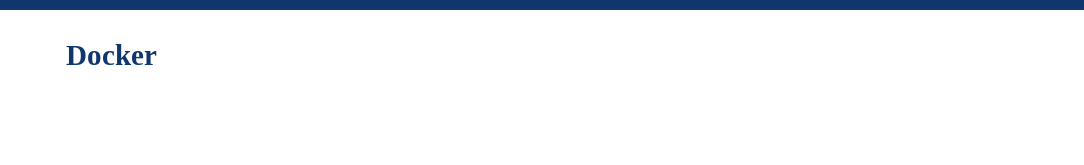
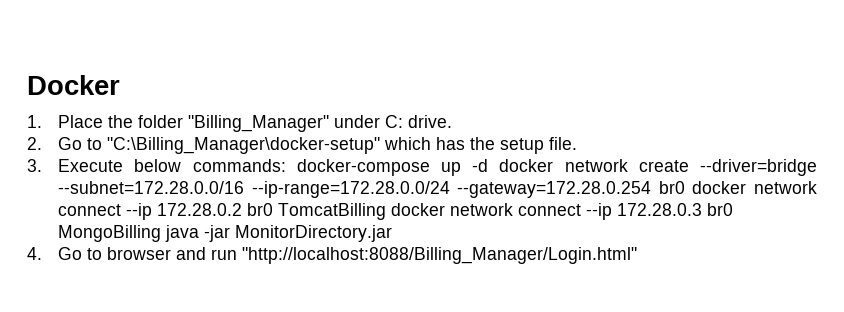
+ 1. Place the folder "Billing_Manager" under C: drive.
+ 2. Go to "C:\Billing_Manager\docker-setup" which has the setup file.
+ 3. Execute below commands: docker-compose up -d docker network create --driver=bridge --subnet=172.28.0.0/16 --ip-range=172.28.0.0/24 --gateway=172.28.0.254 br0 docker network connect --ip 172.28.0.2 br0 TomcatBilling docker network connect --ip 172.28.0.3 br0 MongoBilling java -jar MonitorDirectory.jar
+ 4. Go to browser and run "http://localhost:8088/Billing_Manager/Login.html"

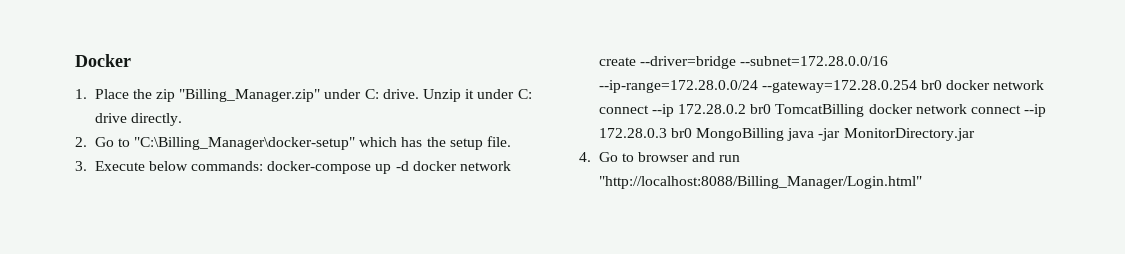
- 1. Place the folder "Billing_Manager" under C: drive.
+ 1. Place the zip "Billing_Manager.zip" under C: drive. Unzip it under C: drive directly.

